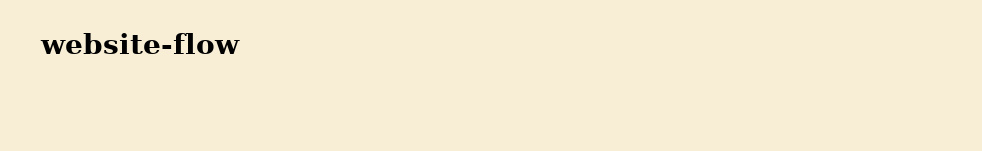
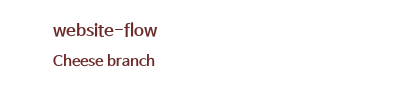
+ Cheese branch

